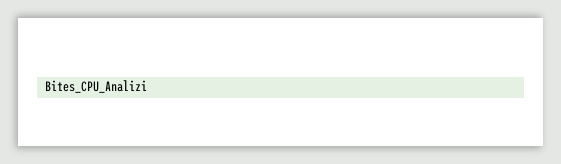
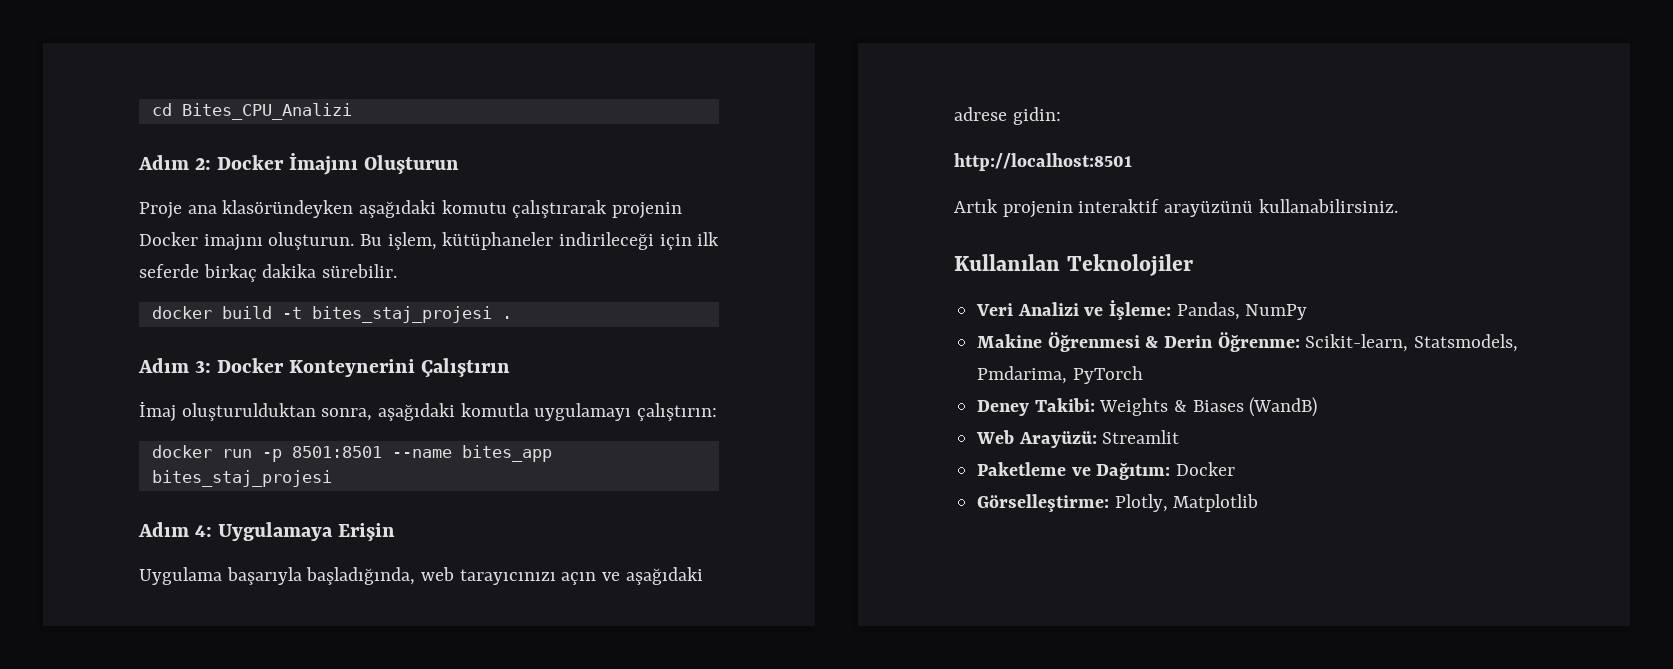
- Bites_CPU_Analizi
+ cd Bites_CPU_Analizi
+ Adım 2: Docker İmajını Oluşturun
+ Proje ana klasöründeyken aşağıdaki komutu çalıştırarak projenin Docker imajını oluşturun. Bu işlem, kütüphaneler indirileceği için ilk seferde birkaç dakika sürebilir.
+ docker build -t bites_staj_projesi .
+ Adım 3: Docker Konteynerini Çalıştırın
+ İmaj oluşturulduktan sonra, aşağıdaki komutla uygulamayı çalıştırın:
+ docker run -p 8501:8501 --name bites_app bites_staj_projesi
+ Adım 4: Uygulamaya Erişin
+ Uygulama başarıyla başladığında, web tarayıcınızı açın ve aşağıdaki adrese gidin:
+ http://localhost:8501
+ Artık projenin interaktif arayüzünü kullanabilirsiniz.
+ Kullanılan Teknolojiler
+ Veri Analizi ve İşleme: Pandas, NumPy
+ Makine Öğrenmesi & Derin Öğrenme: Scikit-learn, Statsmodels, Pmdarima, PyTorch
+ Deney Takibi: Weights & Biases (WandB)
+ Web Arayüzü: Streamlit
+ Paketleme ve Dağıtım: Docker
+ Görselleştirme: Plotly, Matplotlib

